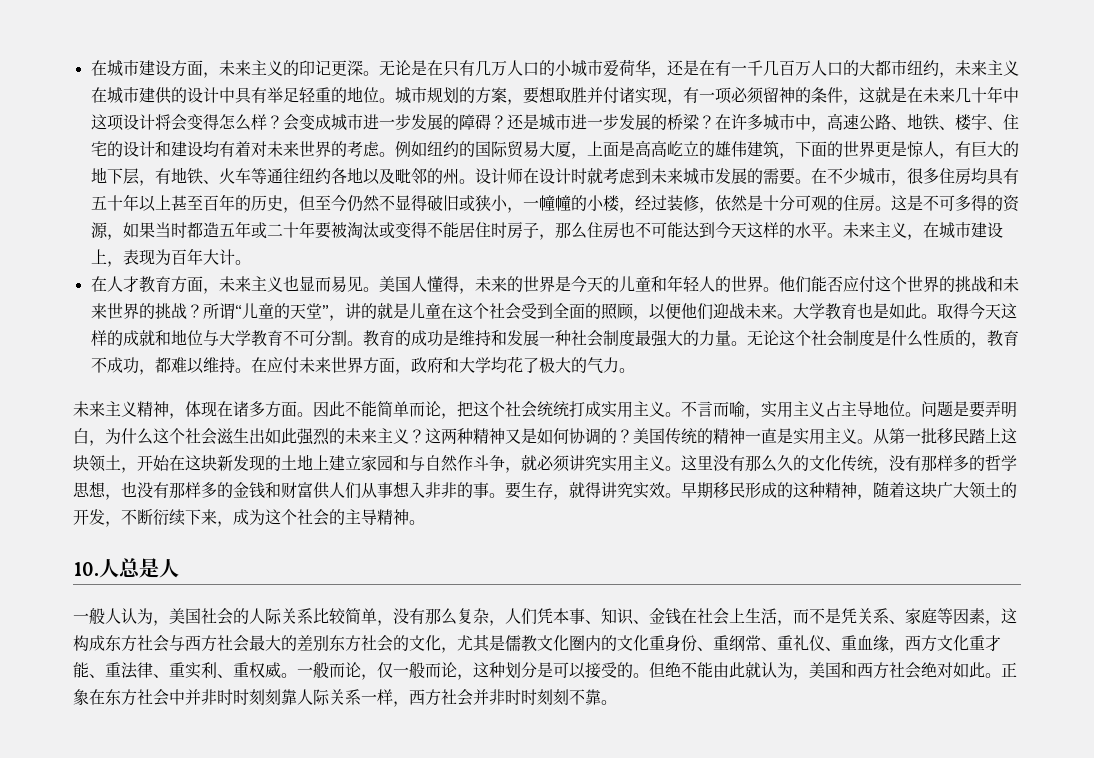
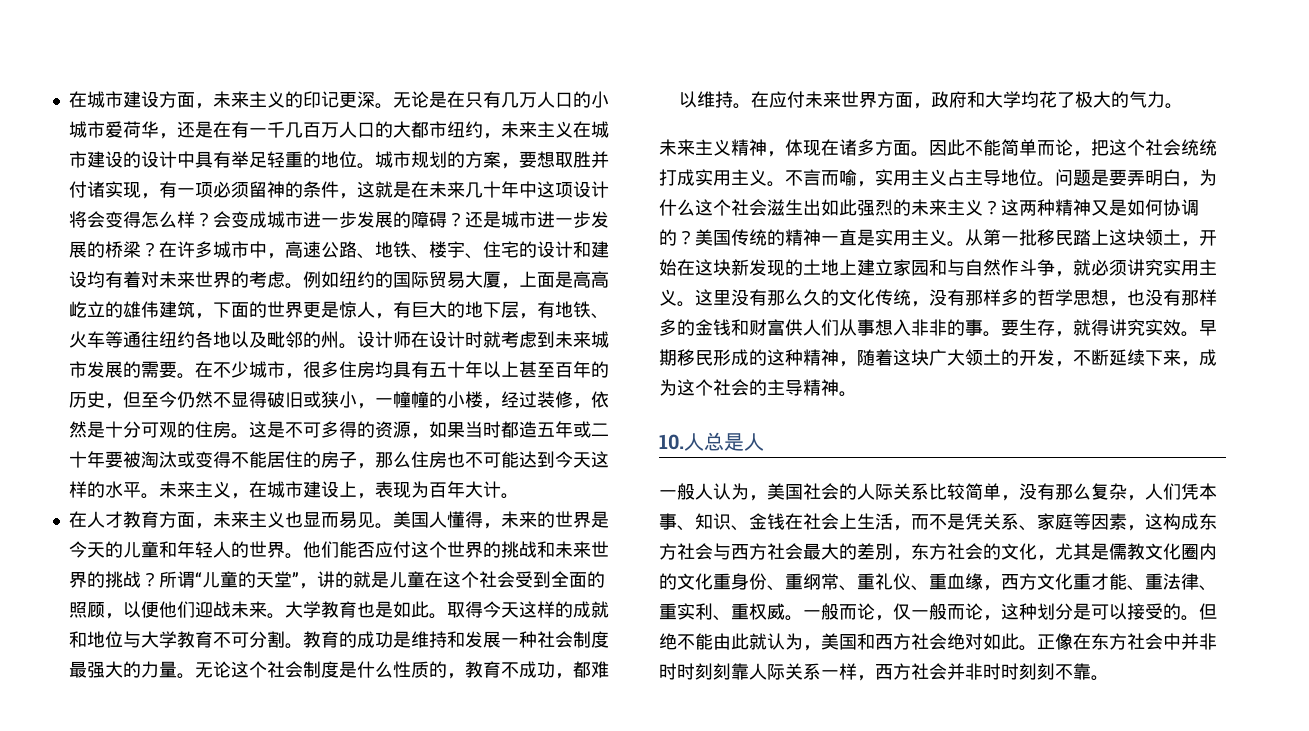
- 无论是在只有几万人口的小城市爱荷华，还是在有一千几百万人口的大都市纽约，未来主义在城市建供的设计中具有举足轻重的地位。
+ 无论是在只有几万人口的小城市爱荷华，还是在有一千几百万人口的大都市纽约，未来主义在城市建设的设计中具有举足轻重的地位。
- 这是不可多得的资源，如果当时都造五年或二十年要被淘汰或变得不能居住时房子，那么住房也不可能达到今天这样的水平。
+ 这是不可多得的资源，如果当时都造五年或二十年要被淘汰或变得不能居住的房子，那么住房也不可能达到今天这样的水平。
- 早期移民形成的这种精神，随着这块广大领土的开发，不断衍续下来，成为这个社会的主导精神。
+ 早期移民形成的这种精神，随着这块广大领土的开发，不断延续下来，成为这个社会的主导精神。
- 一般人认为，美国社会的人际关系比较简单，没有那么复杂，人们凭本事、知识、金钱在社会上生活，而不是凭关系、家庭等因素，这构成东方社会与西方社会最大的差別东方社会的文化，尤其是儒教文化圈内的文化重身份、重纲常、重礼仪、重血缘，西方文化重才能、重法律、重实利、重权威。
+ 一般人认为，美国社会的人际关系比较简单，没有那么复杂，人们凭本事、知识、金钱在社会上生活，而不是凭关系、家庭等因素，这构成东方社会与西方社会最大的差別，东方社会的文化，尤其是儒教文化圈内的文化重身份、重纲常、重礼仪、重血缘，西方文化重才能、重法律、重实利、重权威。
- 正象在东方社会中并非时时刻刻靠人际关系一样，西方社会并非时时刻刻不靠。
+ 正像在东方社会中并非时时刻刻靠人际关系一样，西方社会并非时时刻刻不靠。

